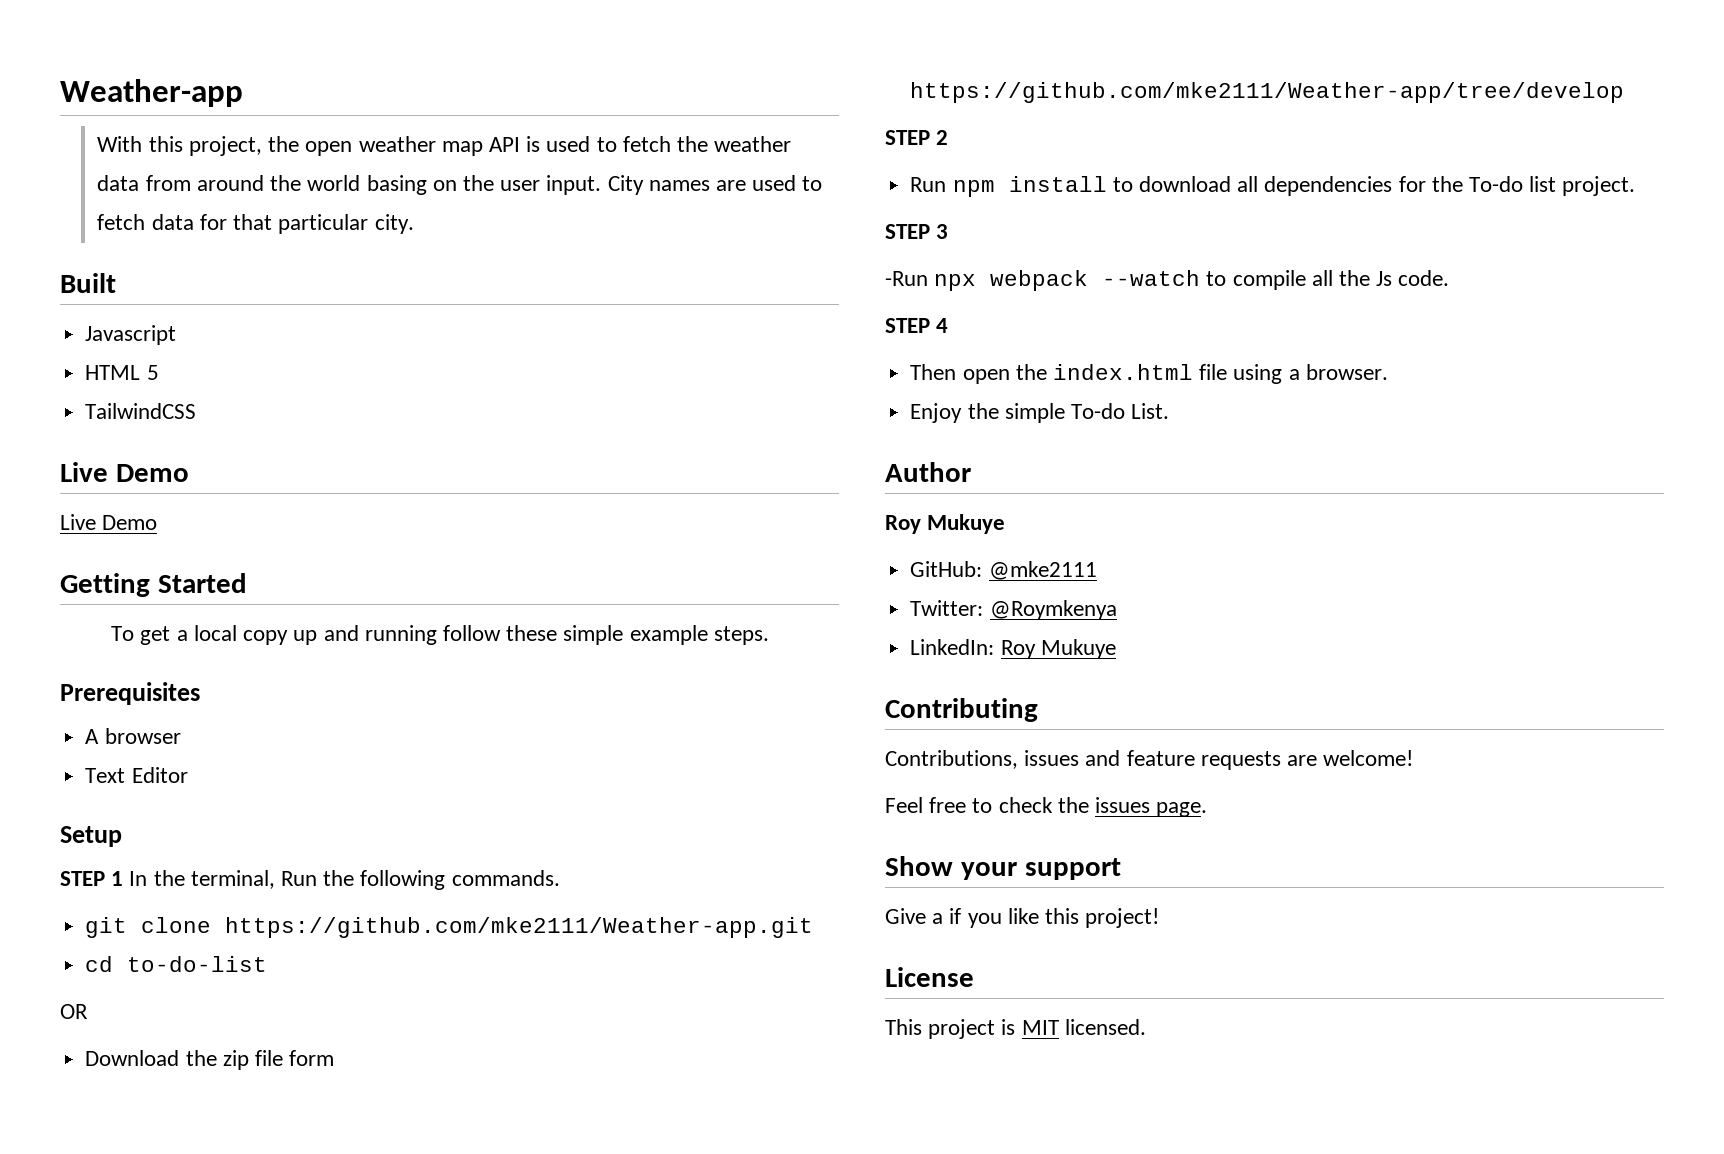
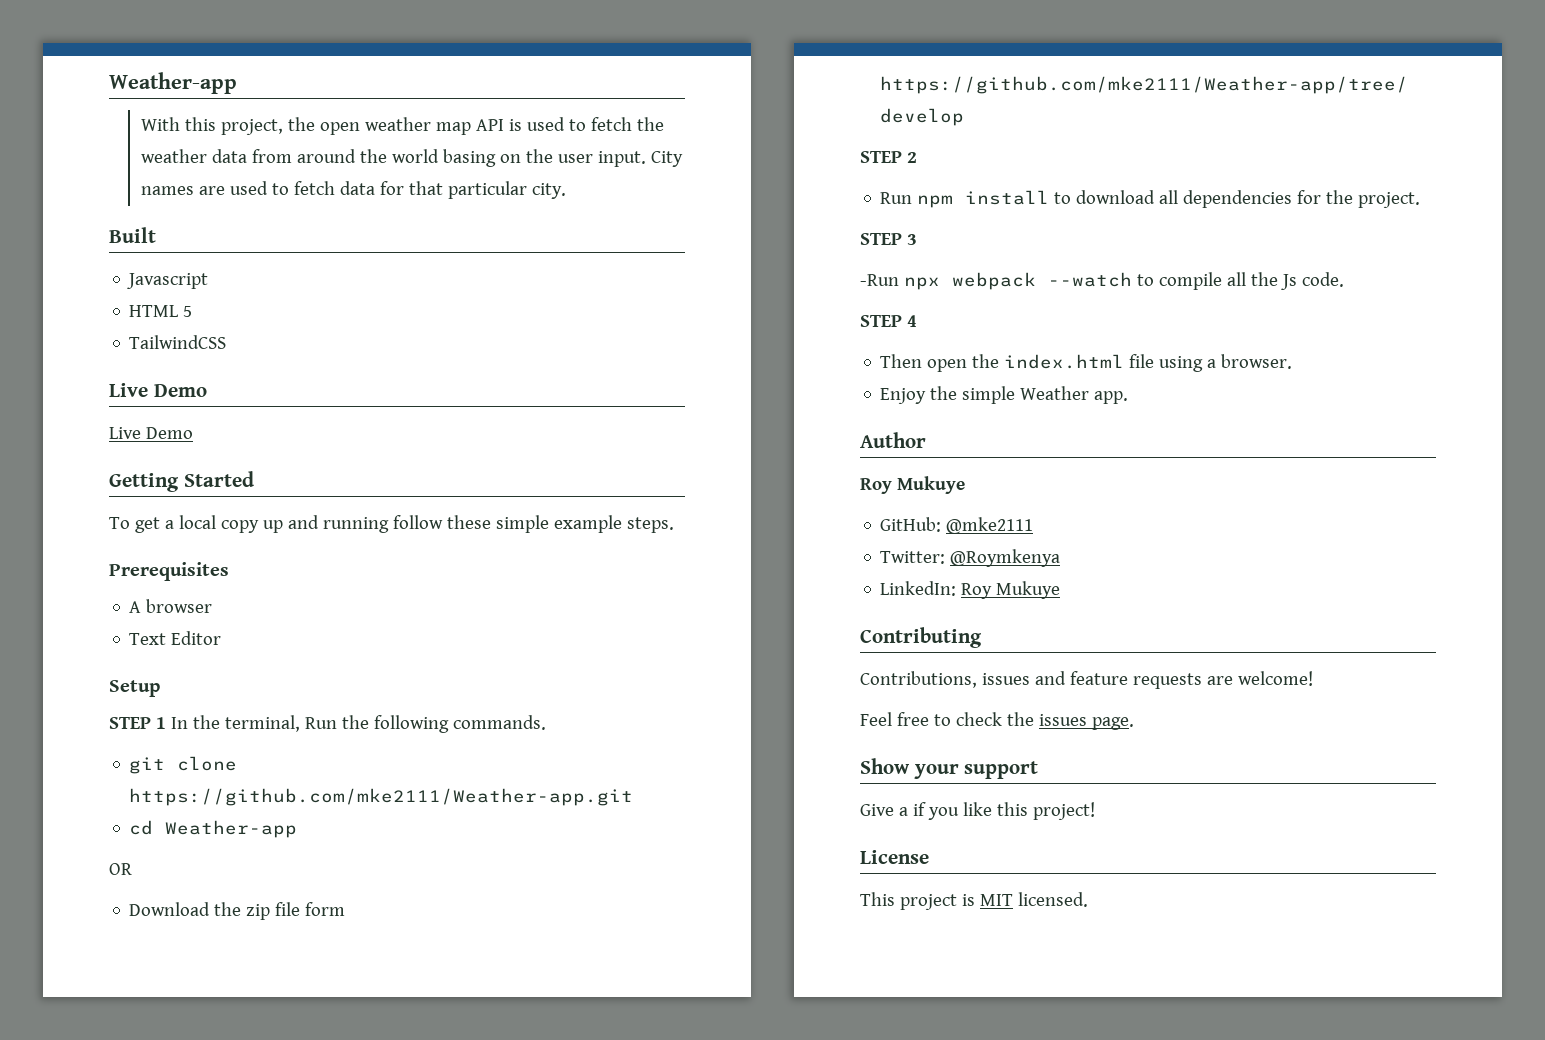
- cd to-do-list
+ cd Weather-app
- Run npm install to download all dependencies for the To-do list project.
+ Run npm install to download all dependencies for the project.
- Enjoy the simple To-do List.
+ Enjoy the simple Weather app.

